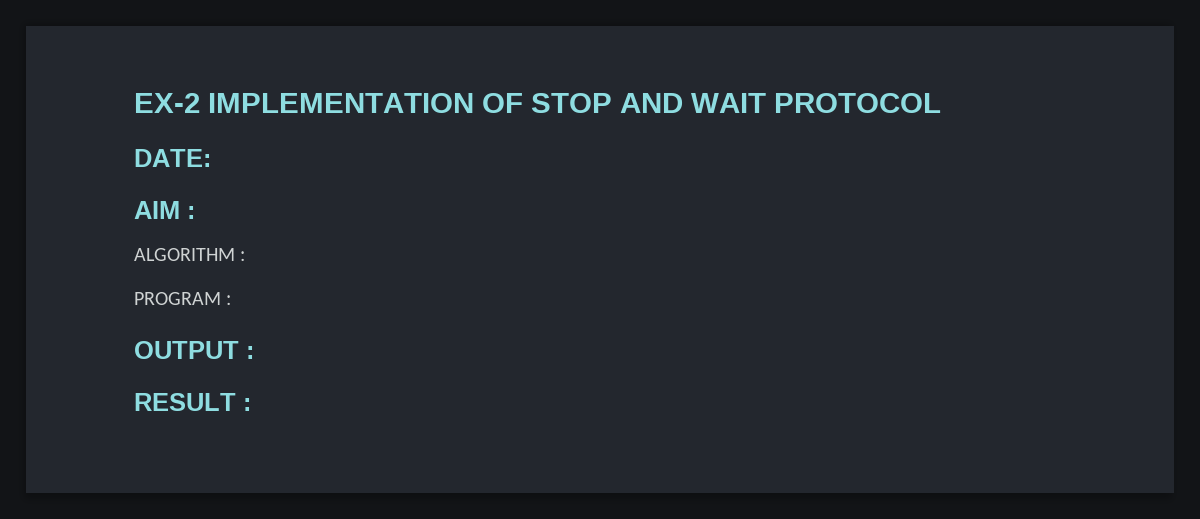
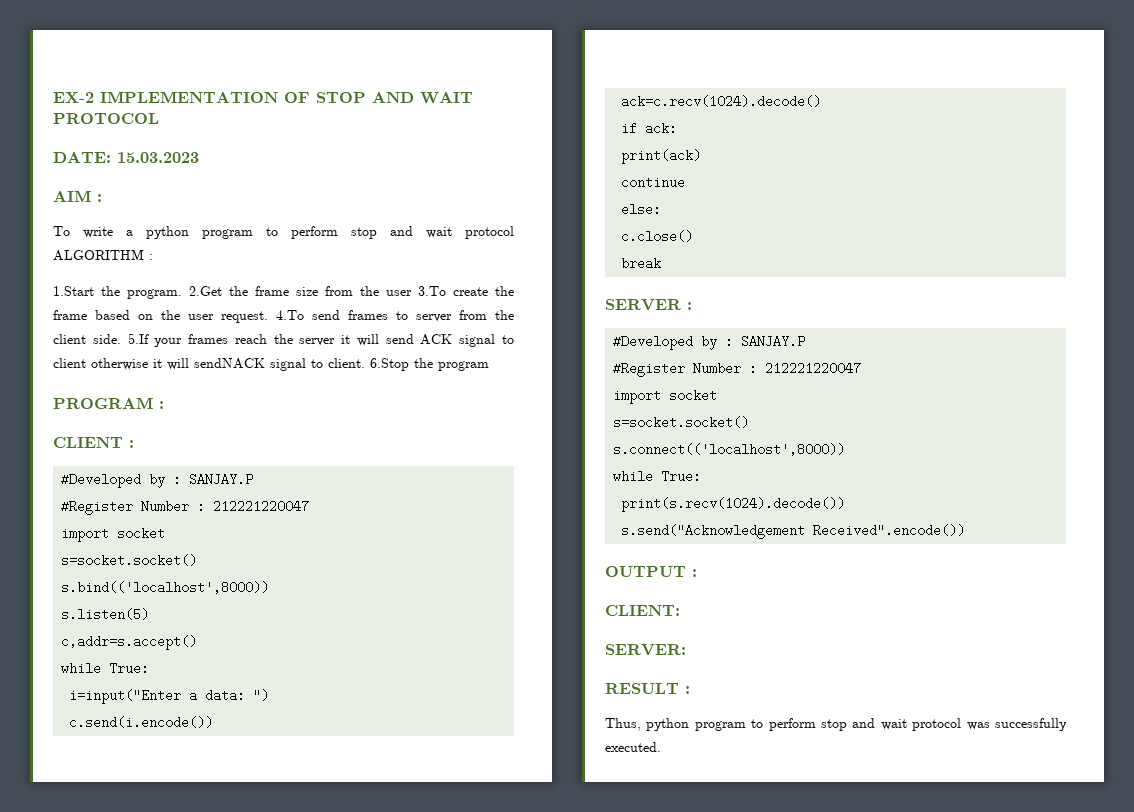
- DATE:
+ DATE: 15.03.2023
- ALGORITHM :
+ To write a python program to perform stop and wait protocol ALGORITHM :
+ 1.Start the program. 2.Get the frame size from the user 3.To create the frame based on the user request. 4.To send frames to server from the client side. 5.If your frames reach the server it will send ACK signal to client otherwise it will sendNACK signal to client. 6.Stop the program
  PROGRAM :
+ CLIENT :
+ #Developed by : SANJAY.P
+ #Register Number : 212221220047
+ import socket
+ s=socket.socket()
+ s.bind(('localhost',8000))
+ s.listen(5)
+ c,addr=s.accept()
+ while True:
+ i=input("Enter a data: ")
+ c.send(i.encode())
+ ack=c.recv(1024).decode()
+ if ack:
+ print(ack)
+ continue
+ else:
+ c.close()
+ break
+ SERVER :
+ #Developed by : SANJAY.P
+ #Register Number : 212221220047
+ import socket
+ s=socket.socket()
+ s.connect(('localhost',8000))
+ while True:
+ print(s.recv(1024).decode())
+ s.send("Acknowledgement Received".encode())
+ CLIENT:
+ SERVER:
+ Thus, python program to perform stop and wait protocol was successfully executed.

